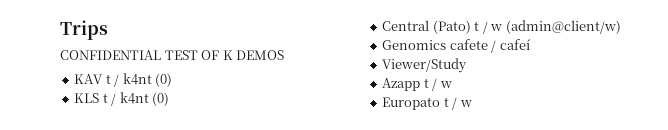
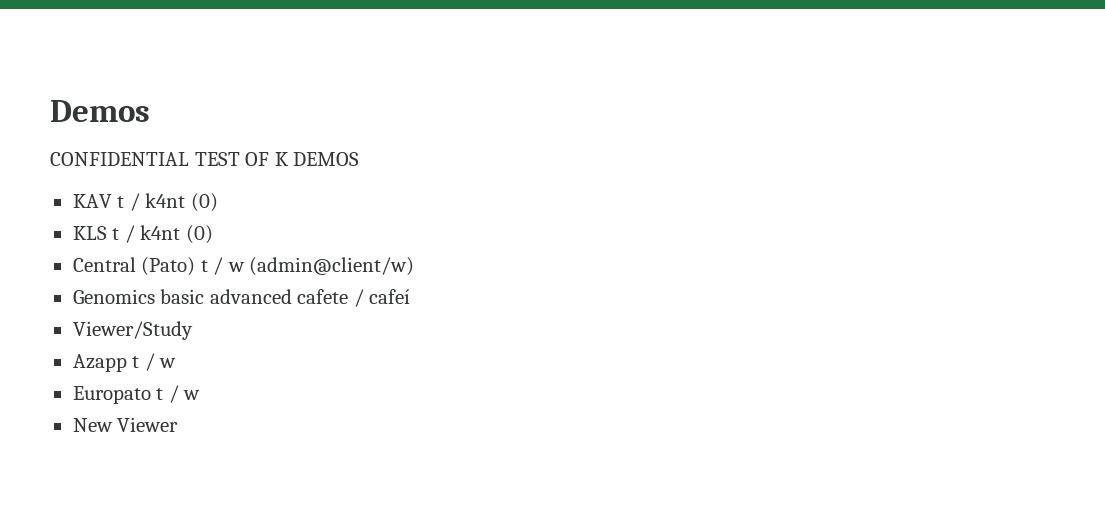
- Trips
+ Demos
- Genomics cafete / cafeí
+ Genomics basic advanced cafete / cafeí
+ New Viewer

